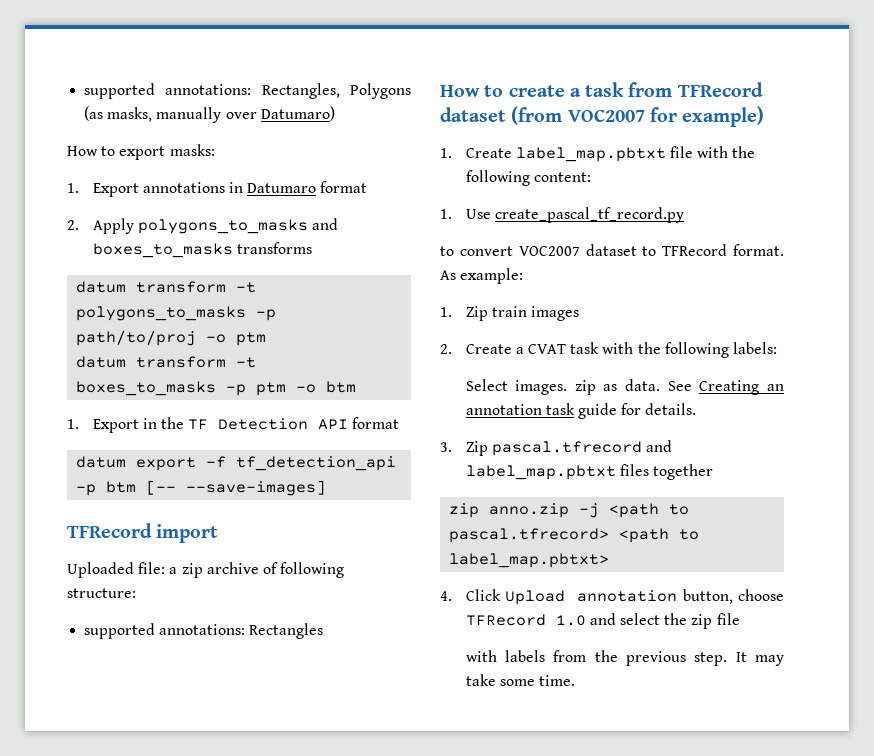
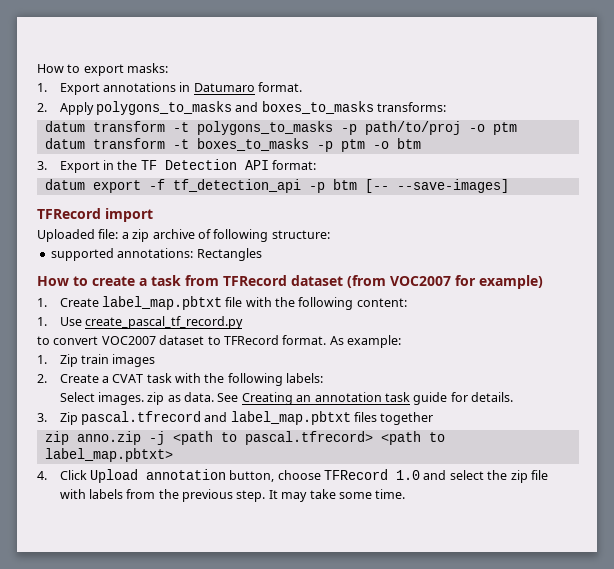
- supported annotations: Rectangles, Polygons (as masks, manually over Datumaro)
- 1. Export annotations in Datumaro format
+ 1. Export annotations in Datumaro format.
- 2. Apply polygons_to_masks and boxes_to_masks transforms
+ 2. Apply polygons_to_masks and boxes_to_masks transforms:
- 1. Export in the TF Detection API format
+ 3. Export in the TF Detection API format:

